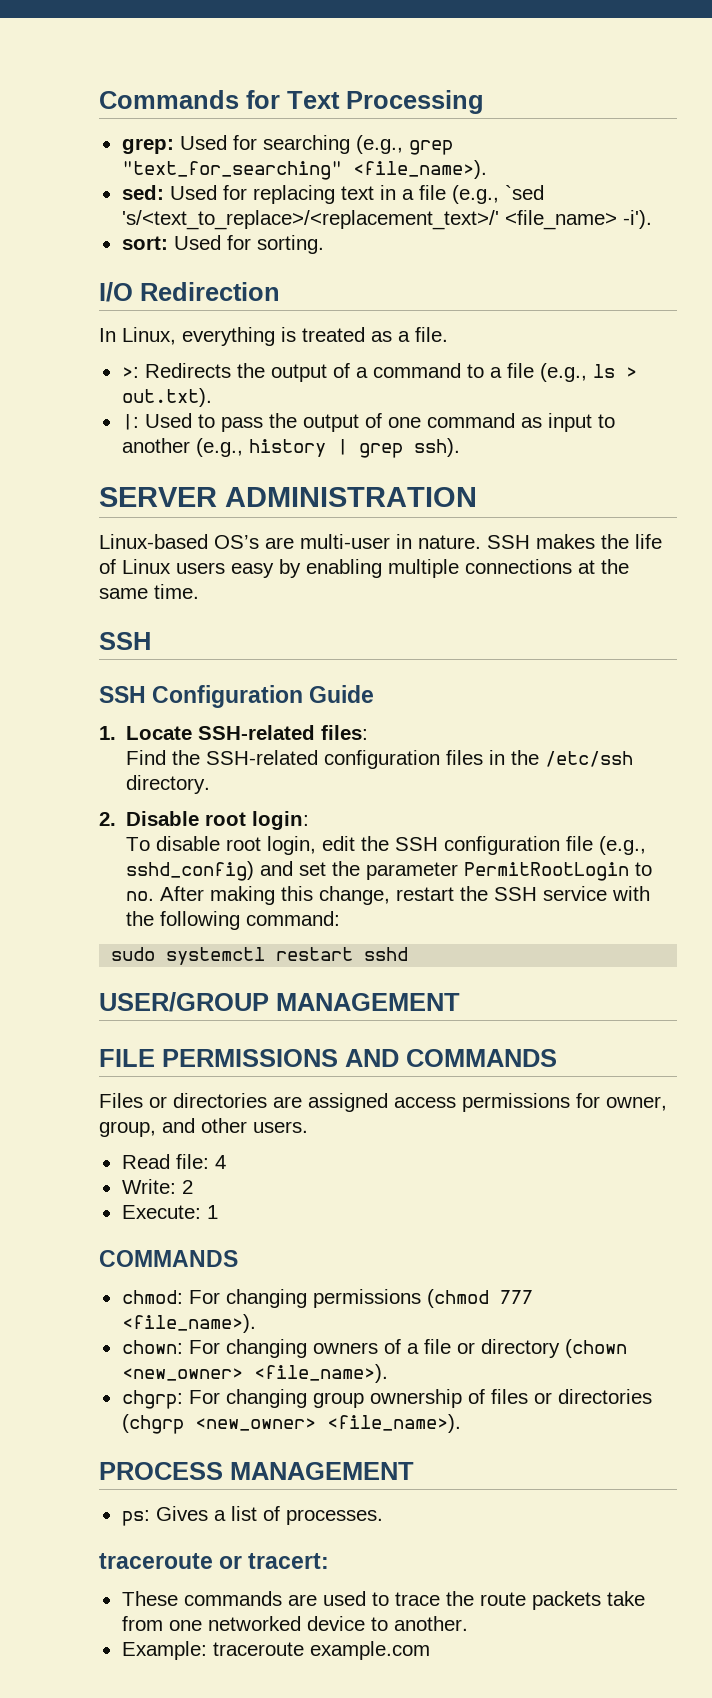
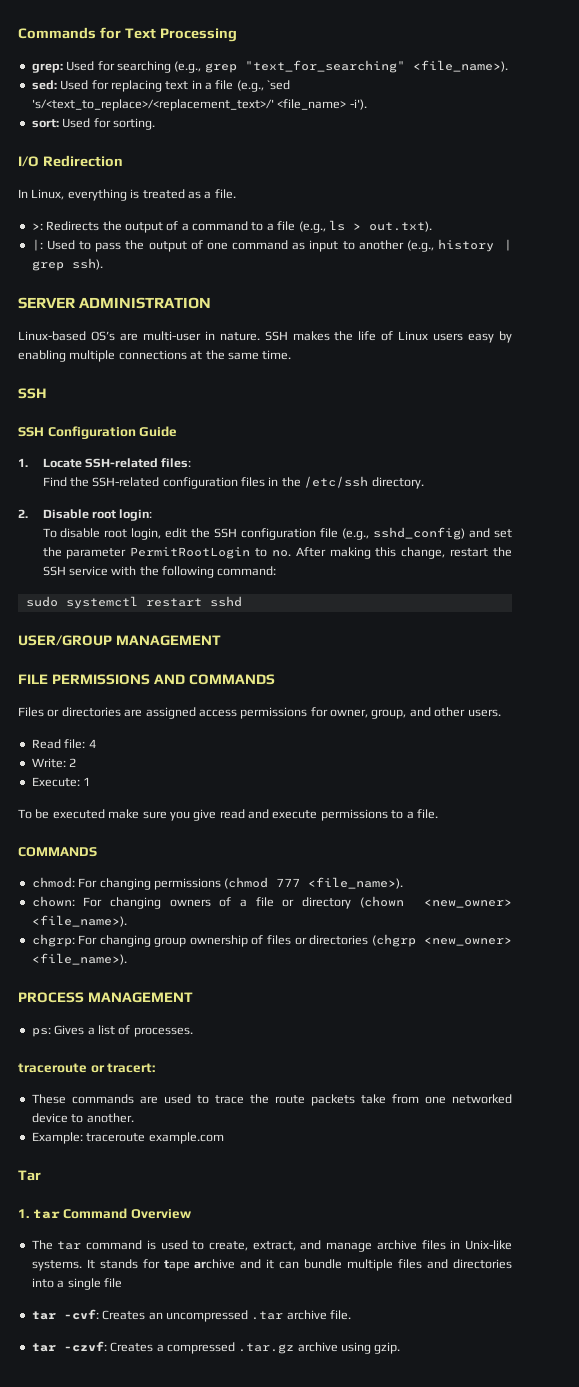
+ To be executed make sure you give read and execute permissions to a file.
+ Tar
+ 1. tar Command Overview
+ The tar command is used to create, extract, and manage archive files in Unix-like systems. It stands for tape archive and it can bundle multiple files and directories into a single file
+ tar -cvf: Creates an uncompressed .tar archive file.
+ tar -czvf: Creates a compressed .tar.gz archive using gzip.

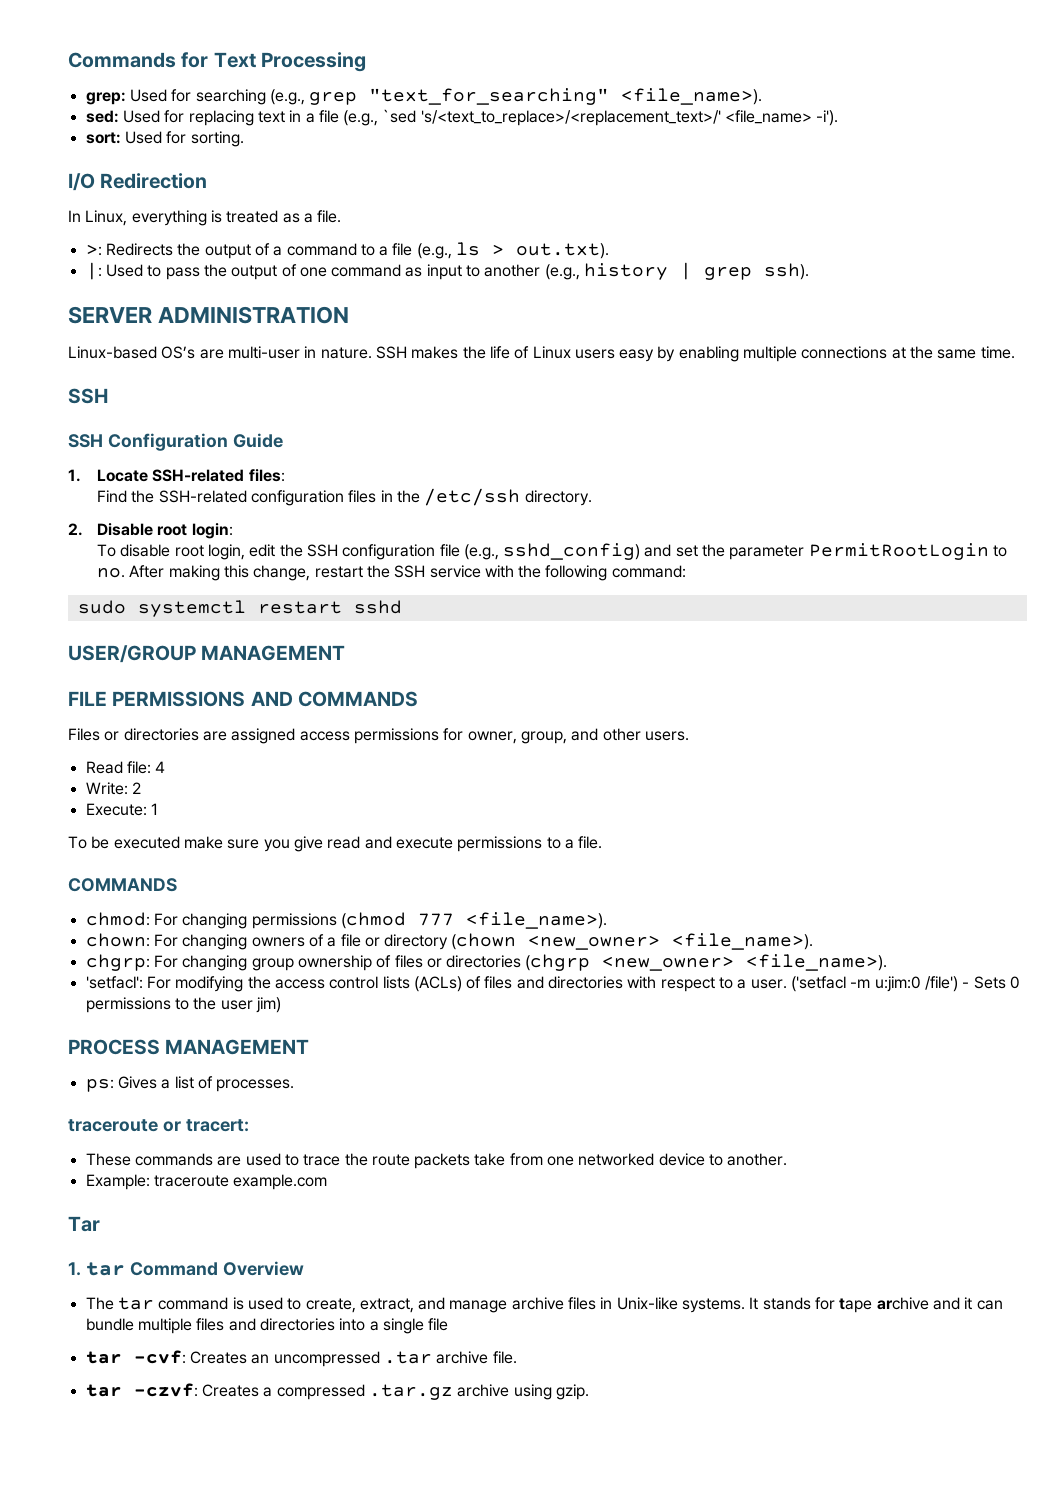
+ 'setfacl': For modifying the access control lists (ACLs) of files and directories with respect to a user. ('setfacl -m u:jim:0 /file') - Sets 0 permissions to the user jim)

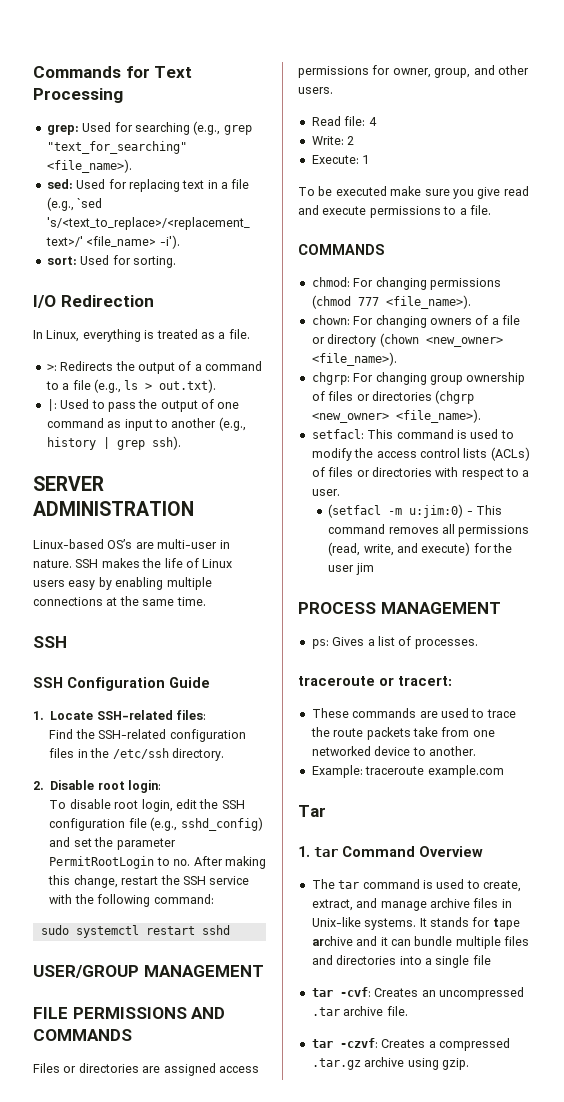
- 'setfacl': For modifying the access control lists (ACLs) of files and directories with respect to a user. ('setfacl -m u:jim:0 /file') - Sets 0 permissions to the user jim)
+ setfacl: This command is used to modify the access control lists (ACLs) of files or directories with respect to a user.
+ (setfacl -m u:jim:0) - This command removes all permissions (read, write, and execute) for the user jim

